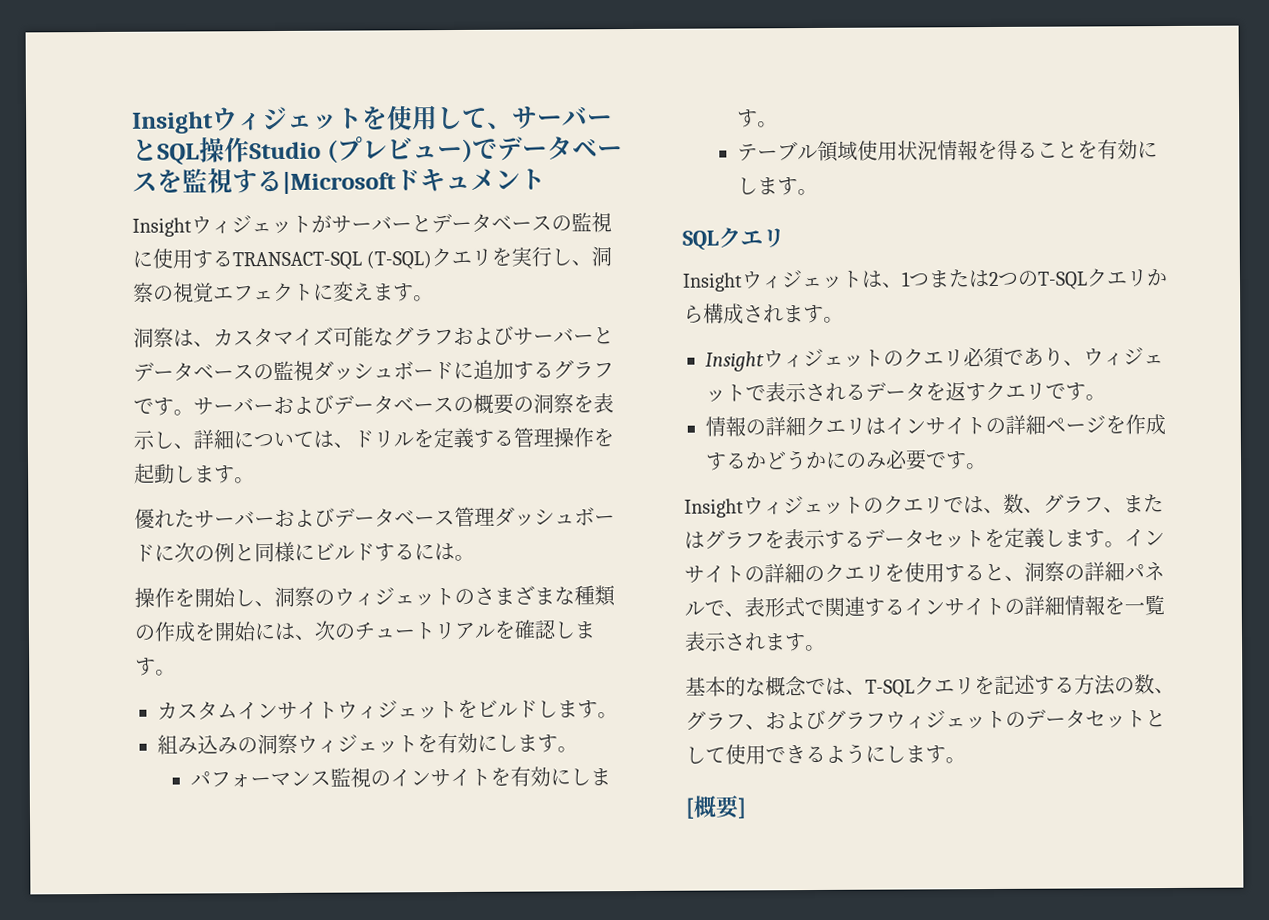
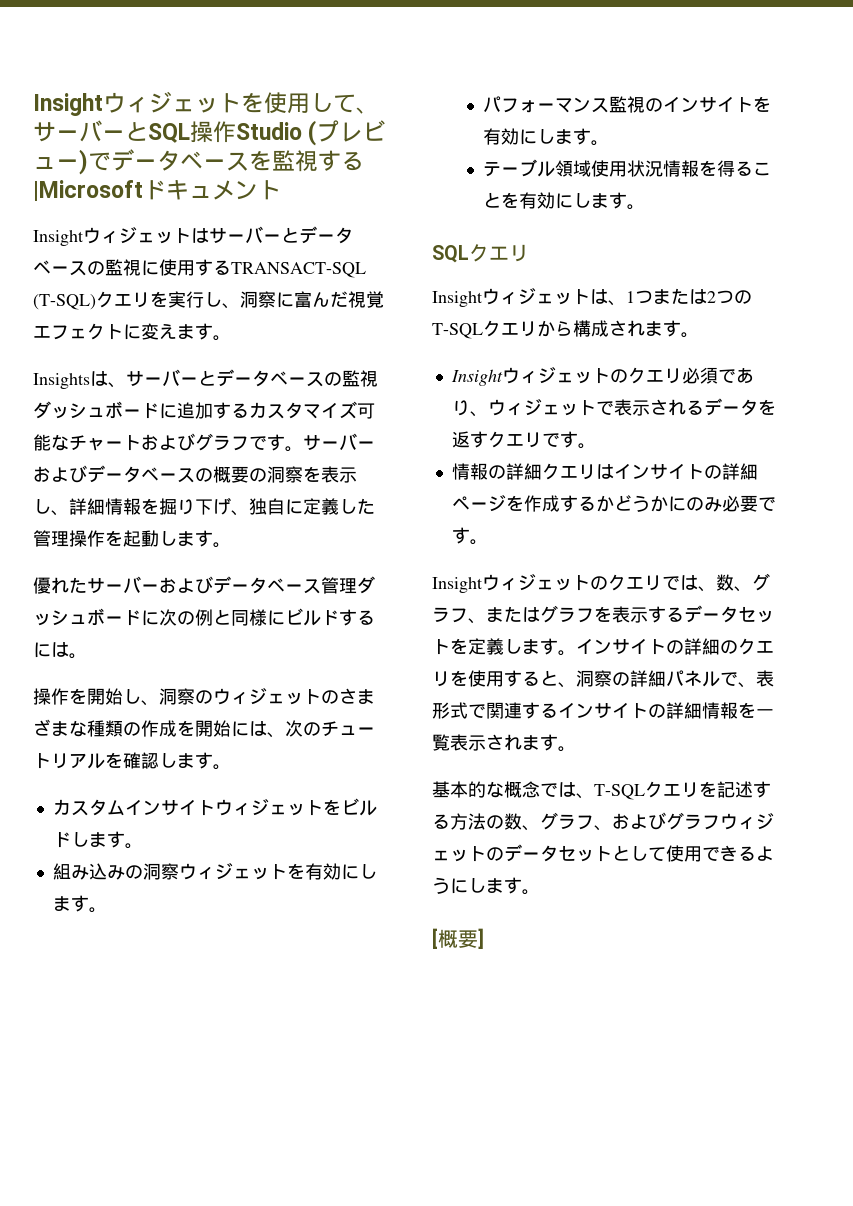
- Insightウィジェットがサーバーとデータベースの監視に使用するTRANSACT-SQL (T-SQL)クエリを実行し、洞察の視覚エフェクトに変えます。
+ Insightウィジェットはサーバーとデータベースの監視に使用するTRANSACT-SQL (T-SQL)クエリを実行し、洞察に富んだ視覚エフェクトに変えます。
- 洞察は、カスタマイズ可能なグラフおよびサーバーとデータベースの監視ダッシュボードに追加するグラフです。
+ Insightsは、サーバーとデータベースの監視ダッシュボードに追加するカスタマイズ可能なチャートおよびグラフです。
- サーバーおよびデータベースの概要の洞察を表示し、詳細については、ドリルを定義する管理操作を起動します。
+ サーバーおよびデータベースの概要の洞察を表示し、詳細情報を掘り下げ、独自に定義した管理操作を起動します。

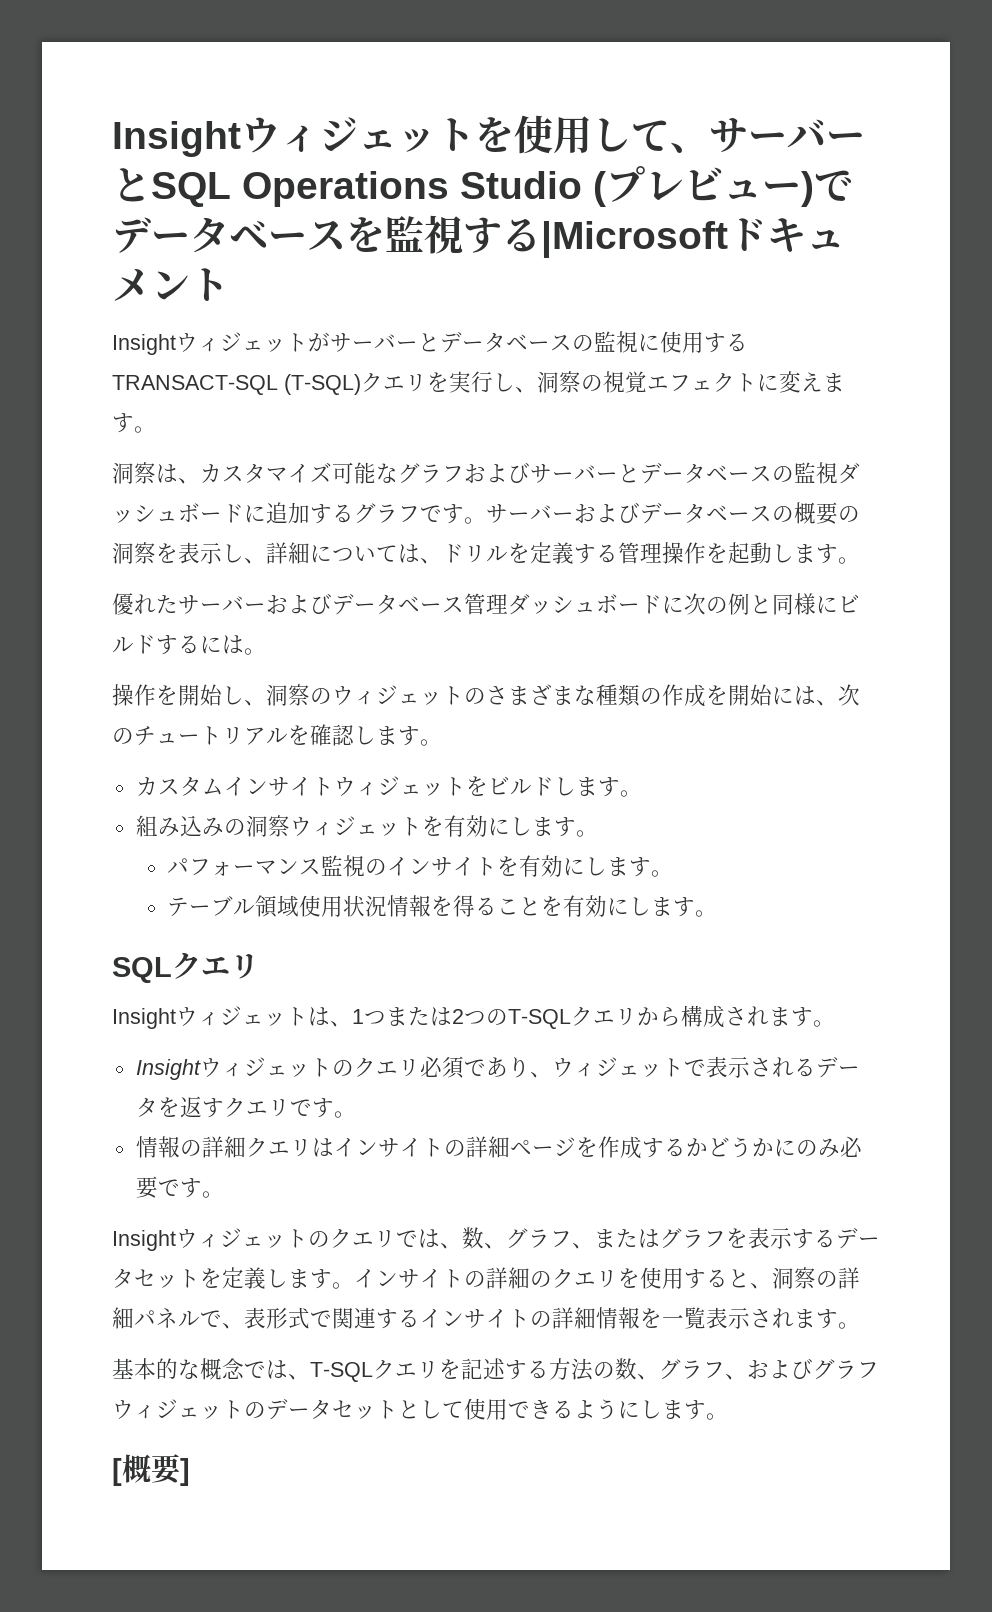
- Insightウィジェットを使用して、サーバーとSQL操作Studio (プレビュー)でデータベースを監視する|Microsoftドキュメント
+ Insightウィジェットを使用して、サーバーとSQL Operations Studio (プレビュー)でデータベースを監視する|Microsoftドキュメント
- Insightウィジェットはサーバーとデータベースの監視に使用するTRANSACT-SQL (T-SQL)クエリを実行し、洞察に富んだ視覚エフェクトに変えます。
+ Insightウィジェットがサーバーとデータベースの監視に使用するTRANSACT-SQL (T-SQL)クエリを実行し、洞察の視覚エフェクトに変えます。
- Insightsは、サーバーとデータベースの監視ダッシュボードに追加するカスタマイズ可能なチャートおよびグラフです。
+ 洞察は、カスタマイズ可能なグラフおよびサーバーとデータベースの監視ダッシュボードに追加するグラフです。
- サーバーおよびデータベースの概要の洞察を表示し、詳細情報を掘り下げ、独自に定義した管理操作を起動します。
+ サーバーおよびデータベースの概要の洞察を表示し、詳細については、ドリルを定義する管理操作を起動します。

